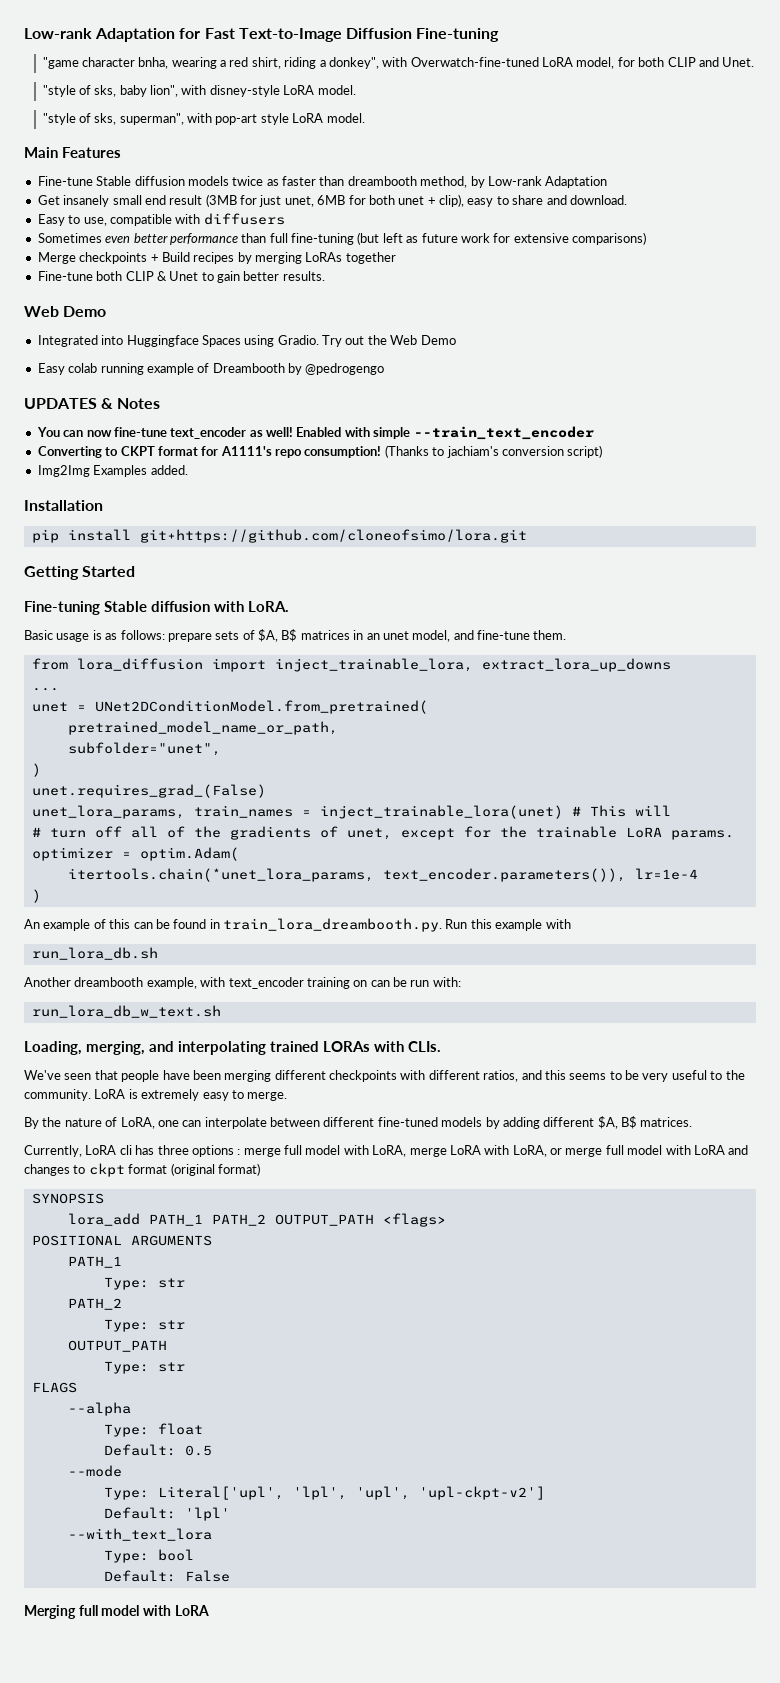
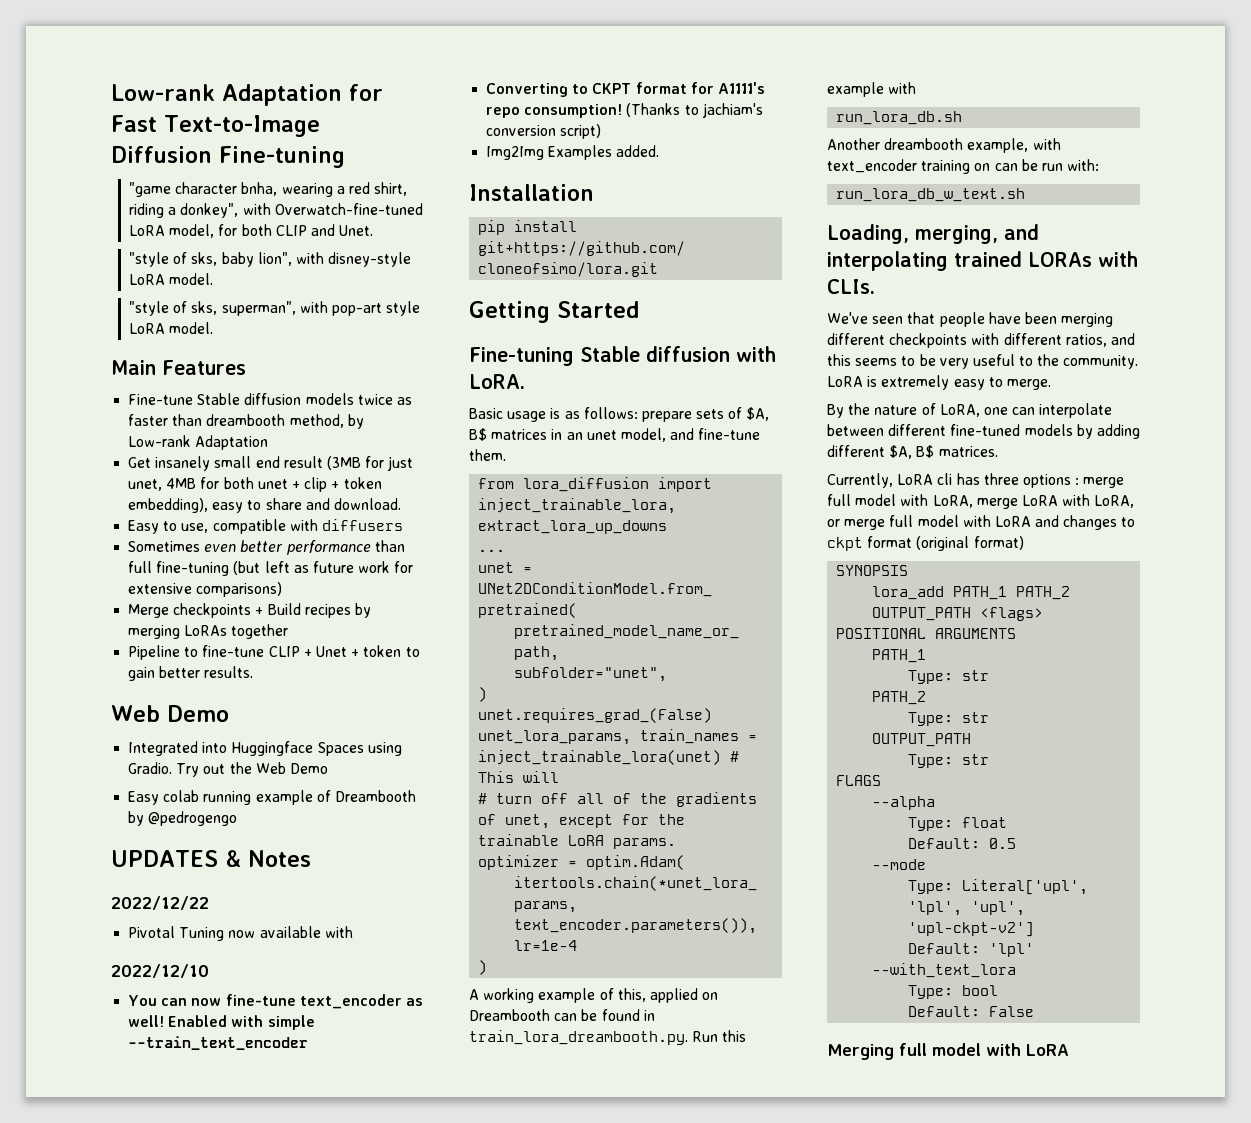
- Get insanely small end result (3MB for just unet, 6MB for both unet + clip), easy to share and download.
+ Get insanely small end result (3MB for just unet, 4MB for both unet + clip + token embedding), easy to share and download.
- Fine-tune both CLIP & Unet to gain better results.
+ Pipeline to fine-tune CLIP + Unet + token to gain better results.
+ 2022/12/22
+ Pivotal Tuning now available with
+ 2022/12/10
- An example of this can be found in train_lora_dreambooth.py. Run this example with
+ A working example of this, applied on Dreambooth can be found in train_lora_dreambooth.py. Run this example with

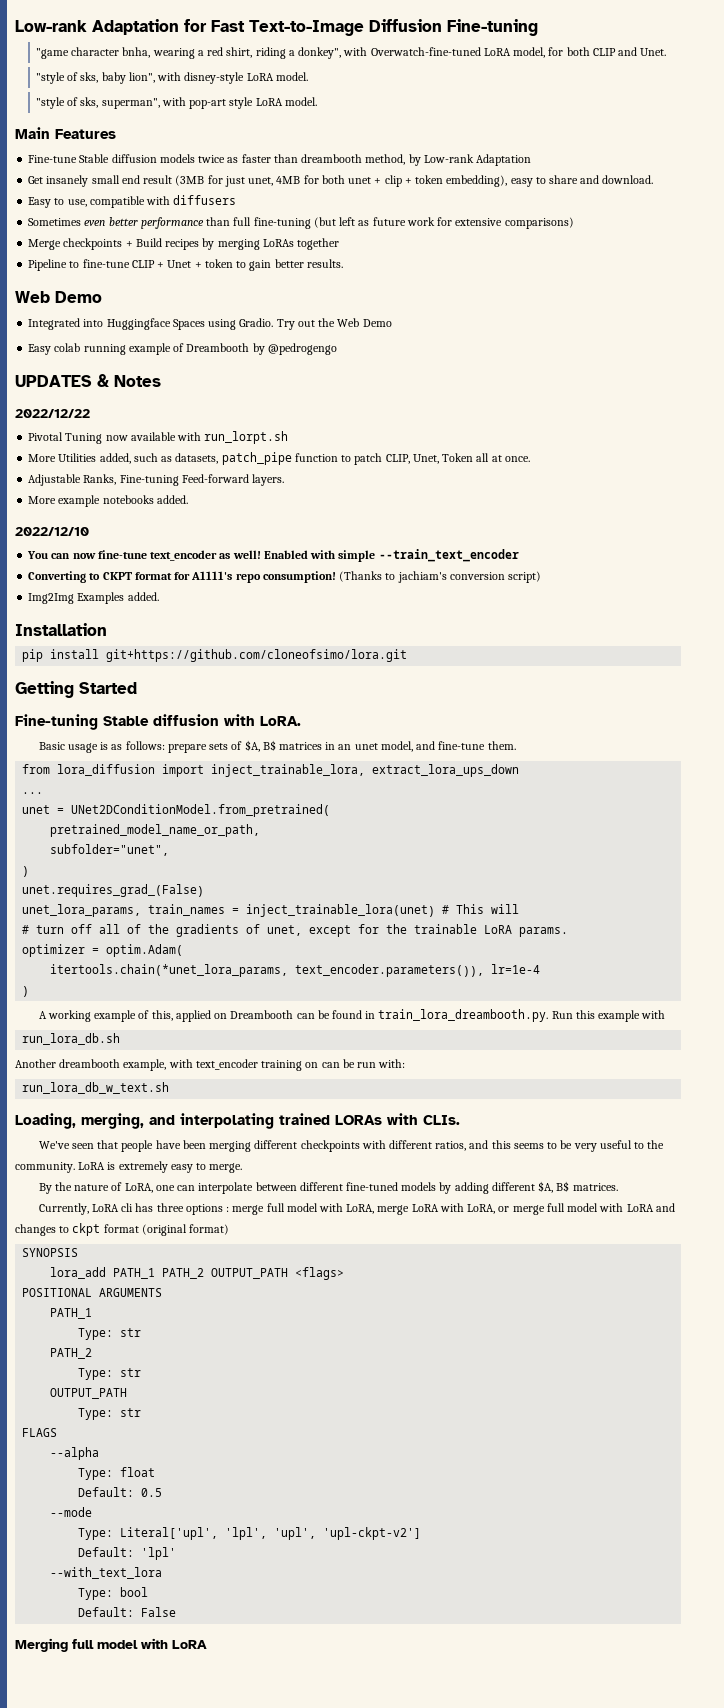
- Pivotal Tuning now available with
+ Pivotal Tuning now available with run_lorpt.sh
+ More Utilities added, such as datasets, patch_pipe function to patch CLIP, Unet, Token all at once.
+ Adjustable Ranks, Fine-tuning Feed-forward layers.
+ More example notebooks added.
- from lora_diffusion import inject_trainable_lora, extract_lora_up_downs
+ from lora_diffusion import inject_trainable_lora, extract_lora_ups_down

